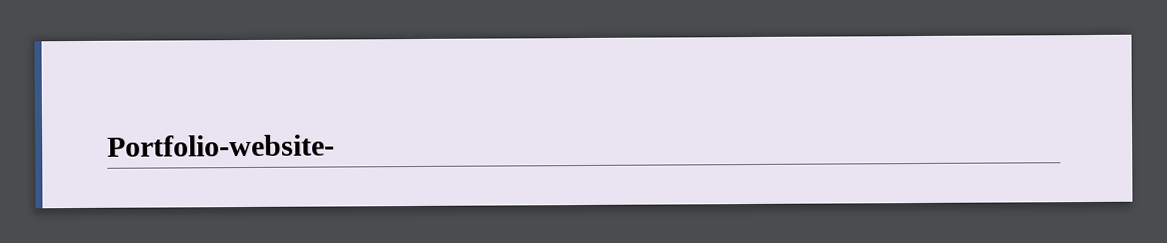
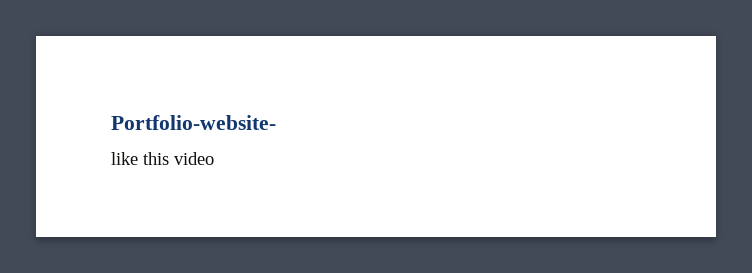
+ like this video

